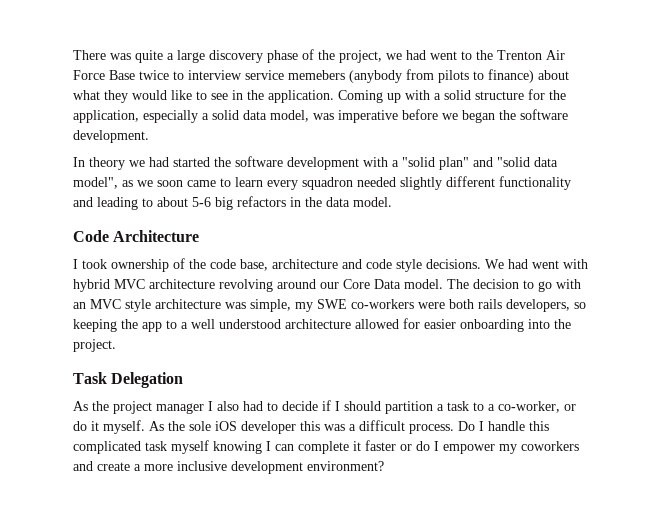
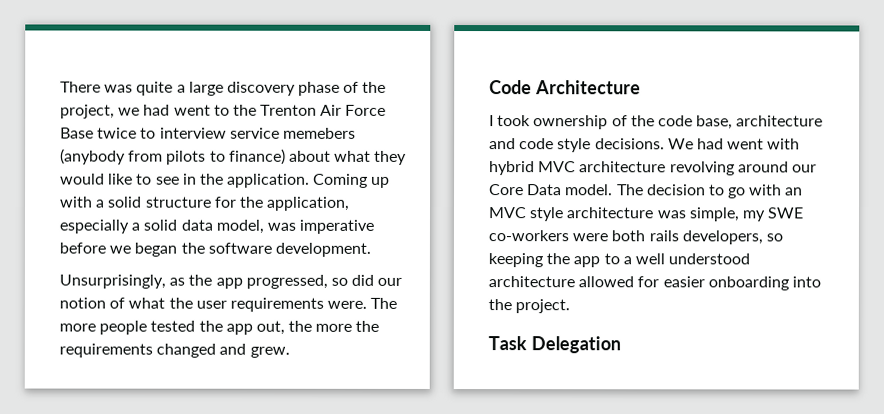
- In theory we had started the software development with a "solid plan" and "solid data model", as we soon came to learn every squadron needed slightly different functionality and leading to about 5-6 big refactors in the data model.
+ Unsurprisingly, as the app progressed, so did our notion of what the user requirements were. The more people tested the app out, the more the requirements changed and grew.
- As the project manager I also had to decide if I should partition a task to a co-worker, or do it myself. As the sole iOS developer this was a difficult process. Do I handle this complicated task myself knowing I can complete it faster or do I empower my coworkers and create a more inclusive development environment?

